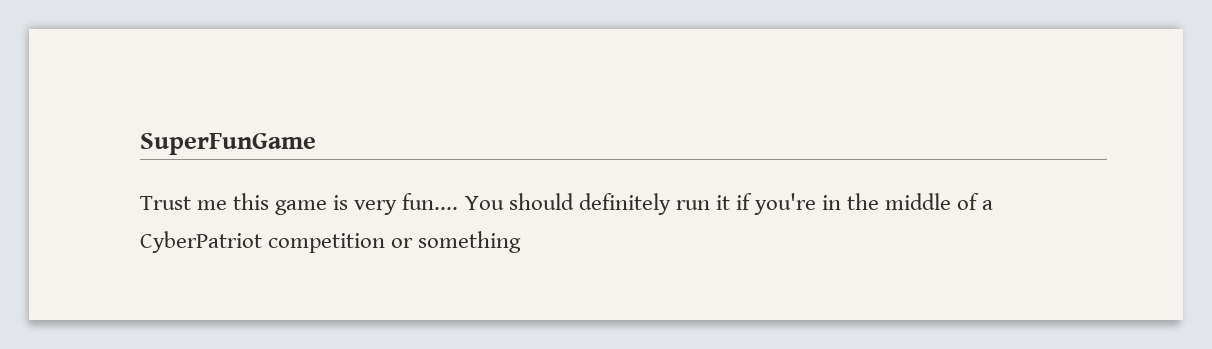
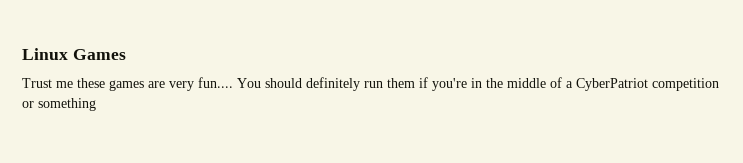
- SuperFunGame
+ Linux Games
- Trust me this game is very fun....
+ Trust me these games are very fun....
- You should definitely run it if you're in the middle of a CyberPatriot competition or something
+ You should definitely run them if you're in the middle of a CyberPatriot competition or something

